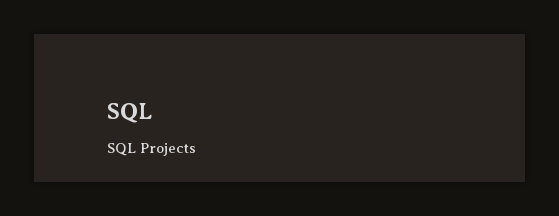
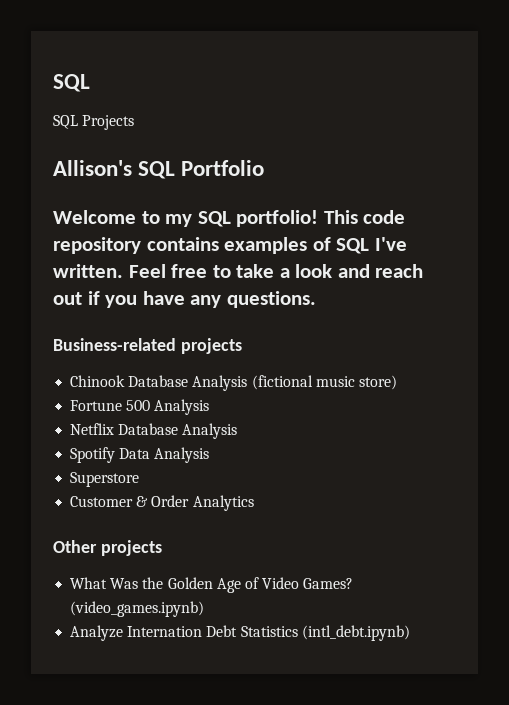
+ Allison's SQL Portfolio
+ Welcome to my SQL portfolio! This code repository contains examples of SQL I've written. Feel free to take a look and reach out if you have any questions.
+ Business-related projects
+ Chinook Database Analysis (fictional music store)
+ Fortune 500 Analysis
+ Netflix Database Analysis
+ Spotify Data Analysis
+ Superstore
+ Customer & Order Analytics
+ Other projects
+ What Was the Golden Age of Video Games? (video_games.ipynb)
+ Analyze Internation Debt Statistics (intl_debt.ipynb)

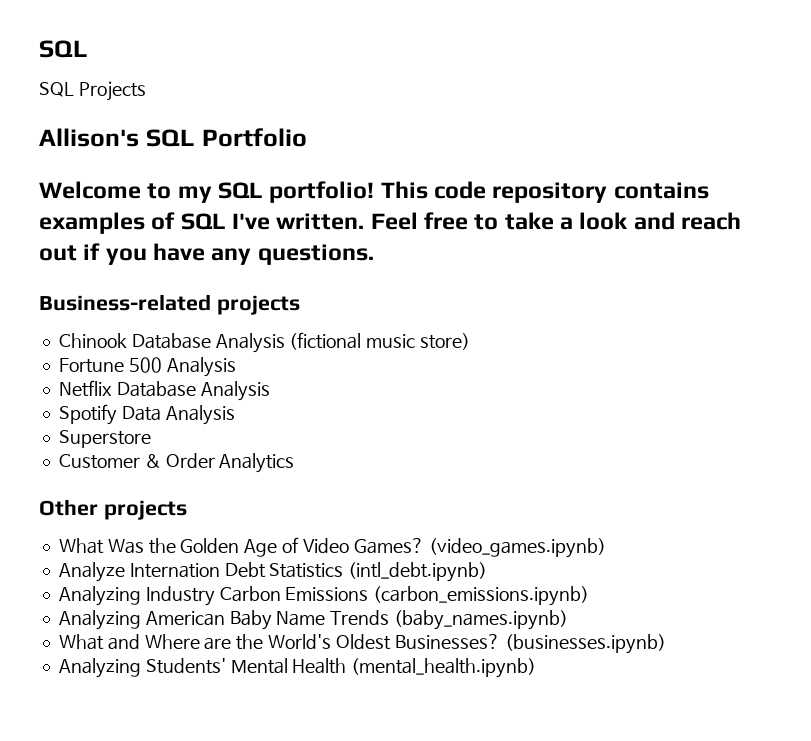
+ Analyzing Industry Carbon Emissions (carbon_emissions.ipynb)
+ Analyzing American Baby Name Trends (baby_names.ipynb)
+ What and Where are the World's Oldest Businesses? (businesses.ipynb)
+ Analyzing Students' Mental Health (mental_health.ipynb)

